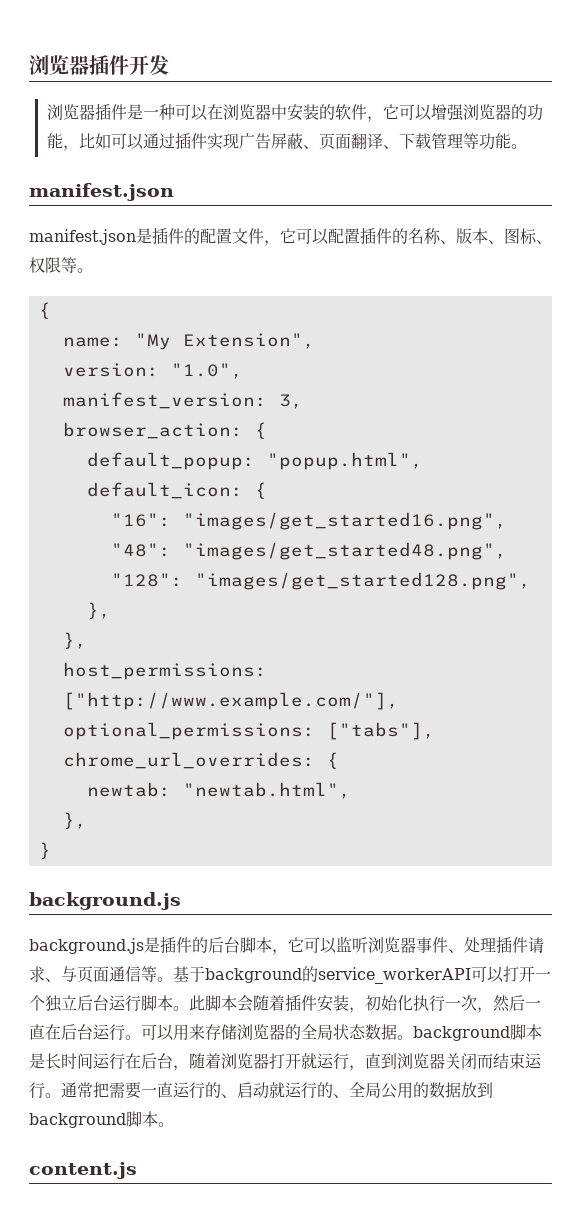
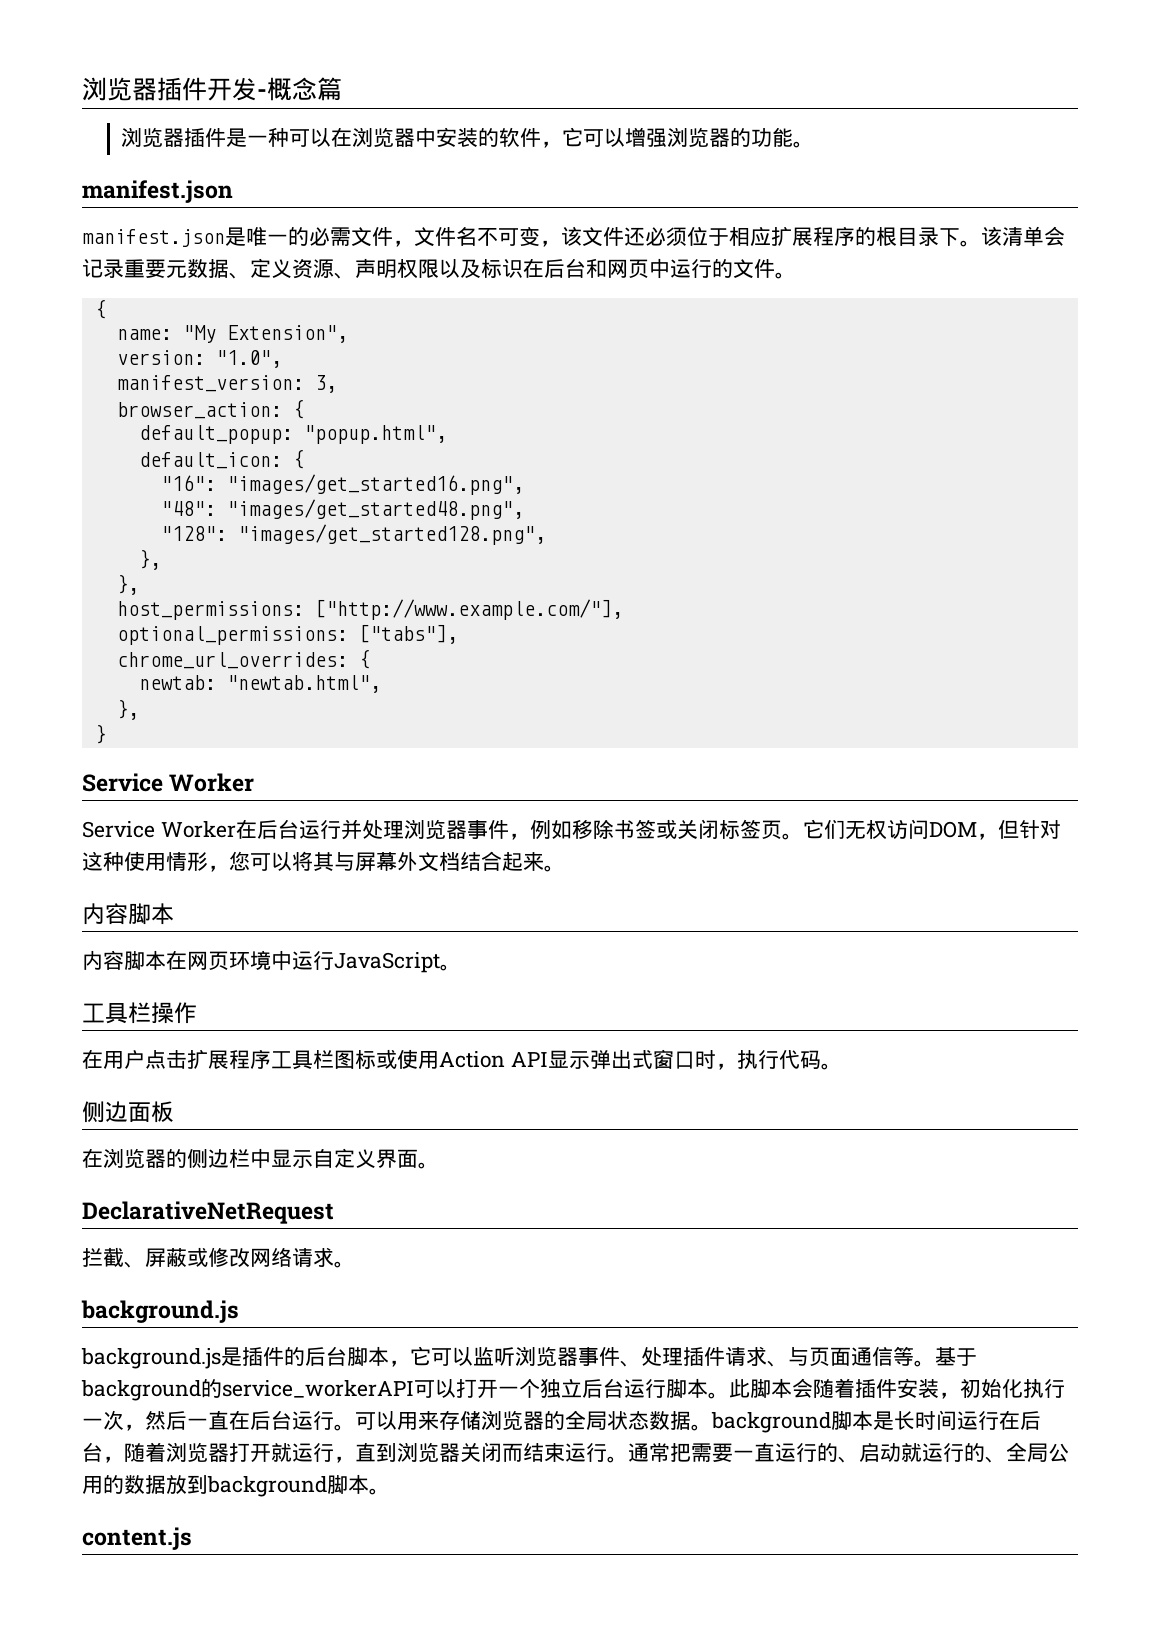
- 浏览器插件开发
+ 浏览器插件开发-概念篇
- 浏览器插件是一种可以在浏览器中安装的软件，它可以增强浏览器的功能，比如可以通过插件实现广告屏蔽、页面翻译、下载管理等功能。
+ 浏览器插件是一种可以在浏览器中安装的软件，它可以增强浏览器的功能。
  manifest.json
- manifest.json是插件的配置文件，它可以配置插件的名称、版本、图标、权限等。
+ manifest.json是唯一的必需文件，文件名不可变，该文件还必须位于相应扩展程序的根目录下。该清单会记录重要元数据、定义资源、声明权限以及标识在后台和网页中运行的文件。
  }
+ Service Worker
+ Service Worker在后台运行并处理浏览器事件，例如移除书签或关闭标签页。它们无权访问DOM，但针对这种使用情形，您可以将其与屏幕外文档结合起来。
+ 内容脚本
+ 内容脚本在网页环境中运行JavaScript。
+ 工具栏操作
+ 在用户点击扩展程序工具栏图标或使用Action API显示弹出式窗口时，执行代码。
+ 侧边面板
+ 在浏览器的侧边栏中显示自定义界面。
+ DeclarativeNetRequest
+ 拦截、屏蔽或修改网络请求。

